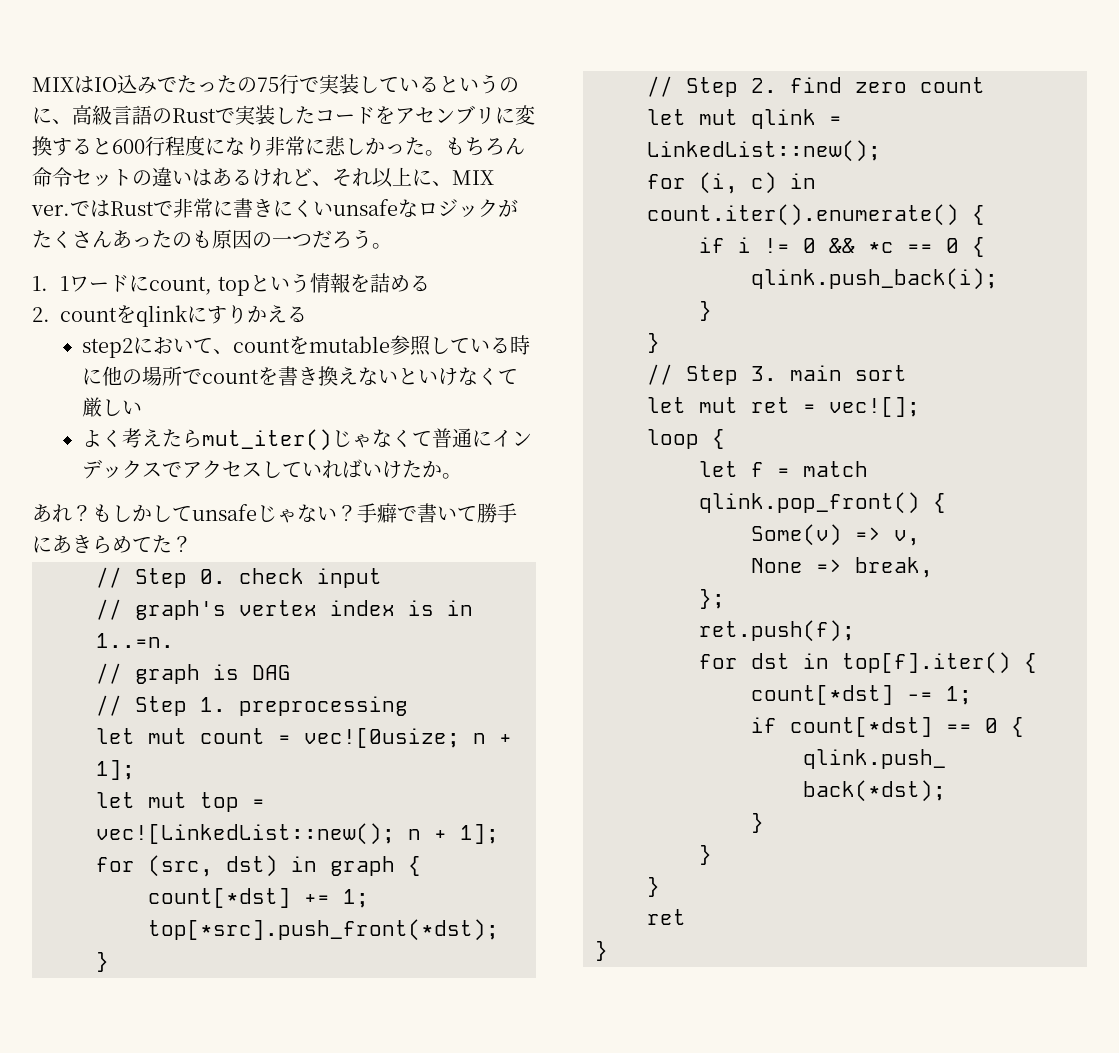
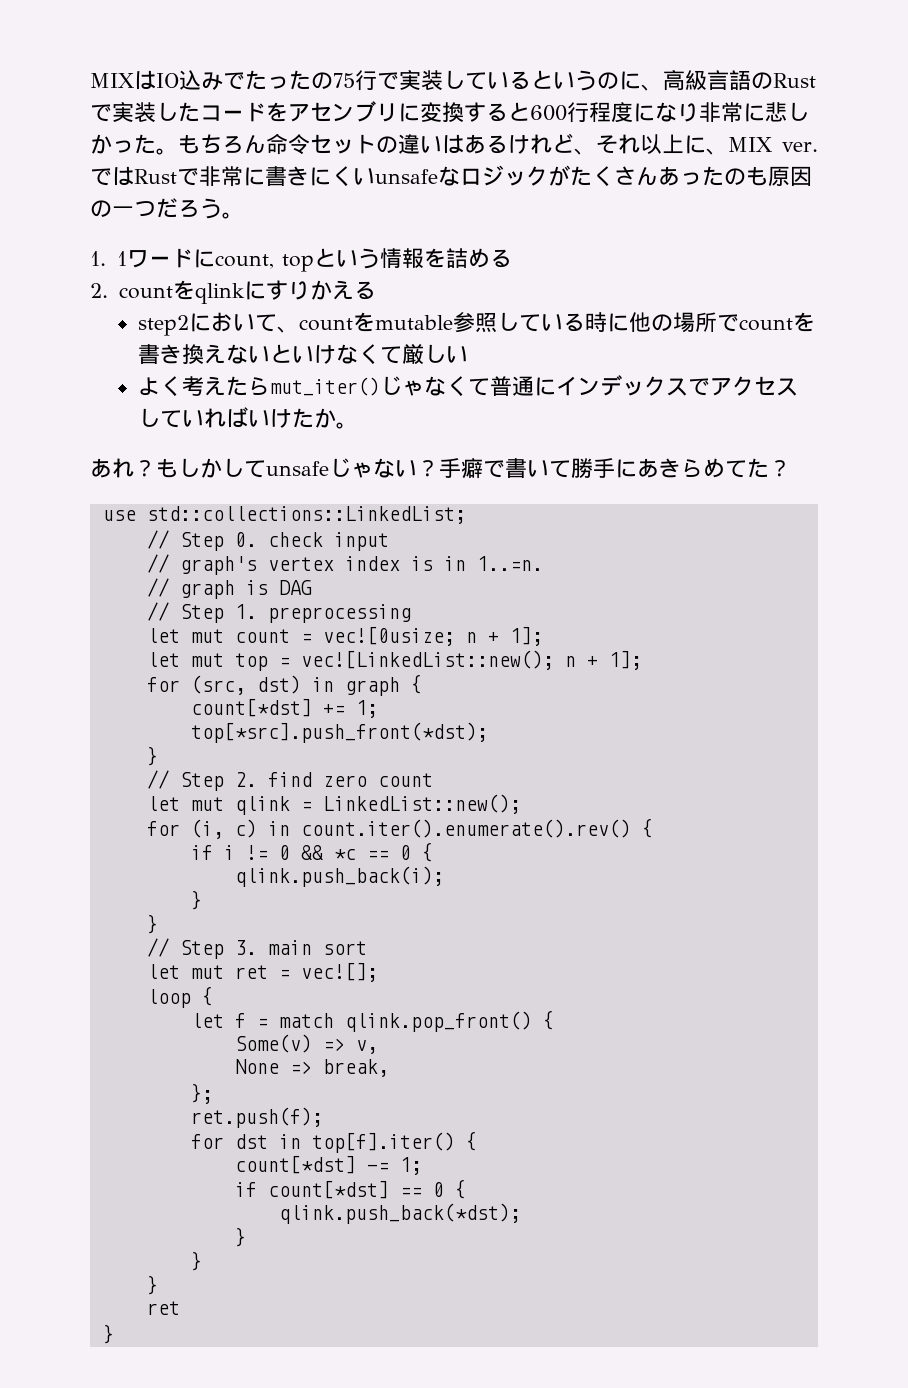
+ use std::collections::LinkedList;
- for (i, c) in count.iter().enumerate() {
+ for (i, c) in count.iter().enumerate().rev() {

